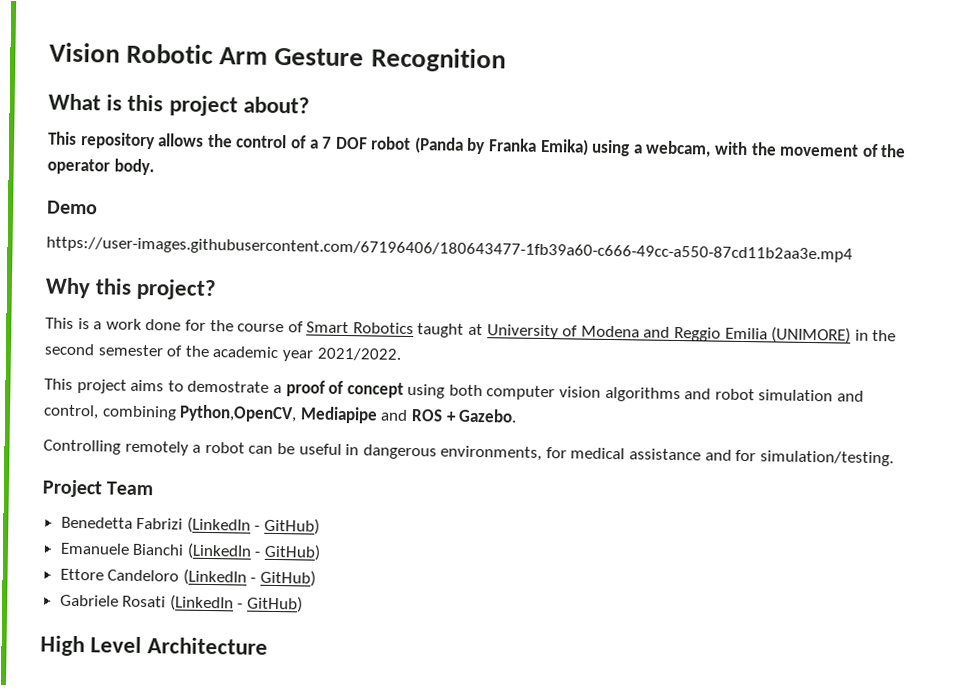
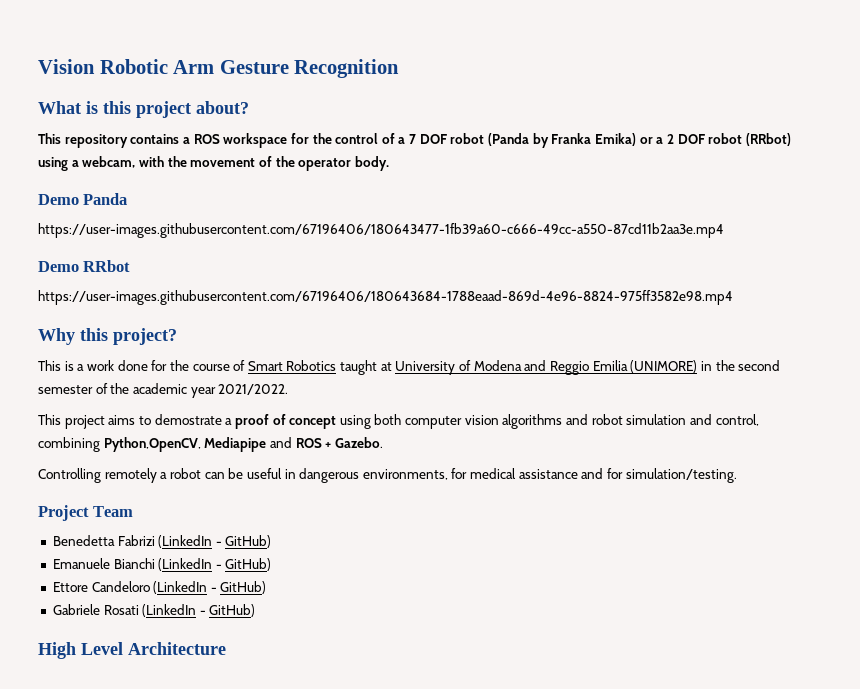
- This repository allows the control of a 7 DOF robot (Panda by Franka Emika) using a webcam, with the movement of the operator body.
+ This repository contains a ROS workspace for the control of a 7 DOF robot (Panda by Franka Emika) or a 2 DOF robot (RRbot) using a webcam, with the movement of the operator body.
- Demo
+ Demo Panda
+ Demo RRbot
+ https://user-images.githubusercontent.com/67196406/180643684-1788eaad-869d-4e96-8824-975ff3582e98.mp4

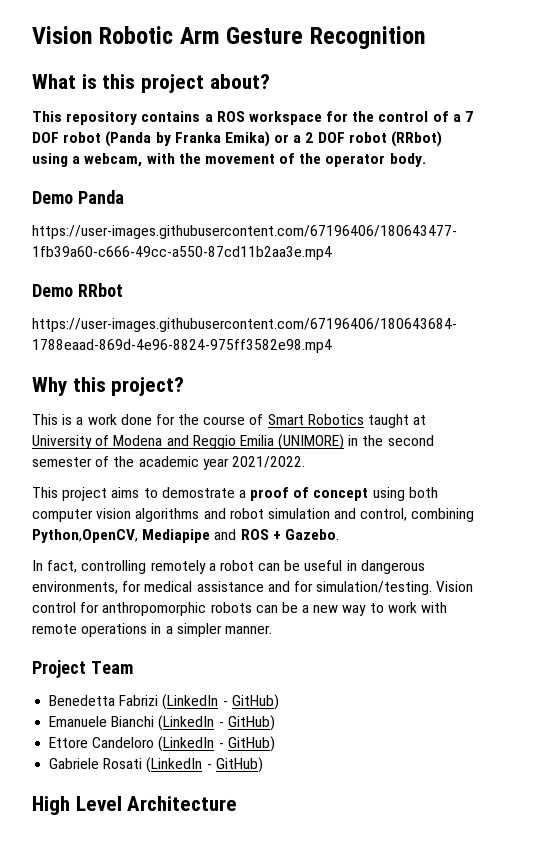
- Controlling remotely a robot can be useful in dangerous environments, for medical assistance and for simulation/testing.
+ In fact, controlling remotely a robot can be useful in dangerous environments, for medical assistance and for simulation/testing. Vision control for anthropomorphic robots can be a new way to work with remote operations in a simpler manner.

